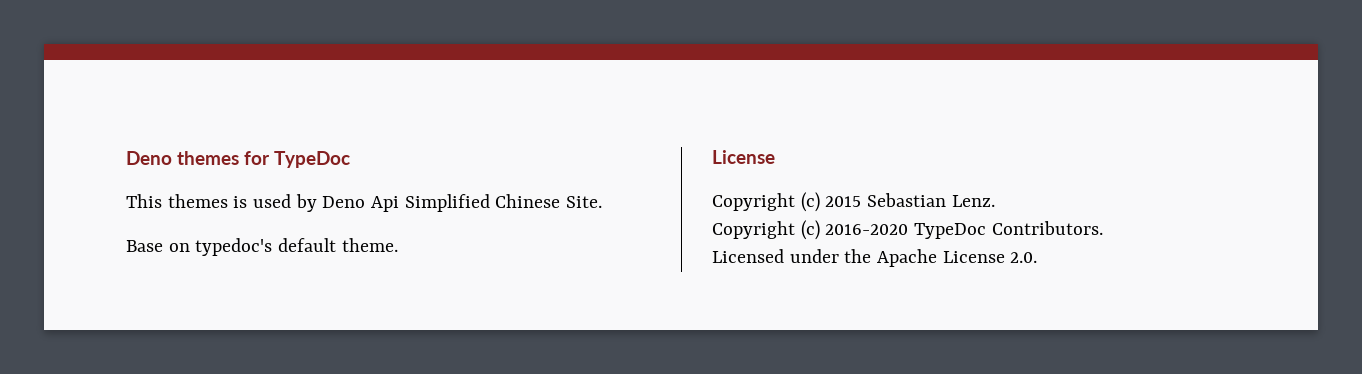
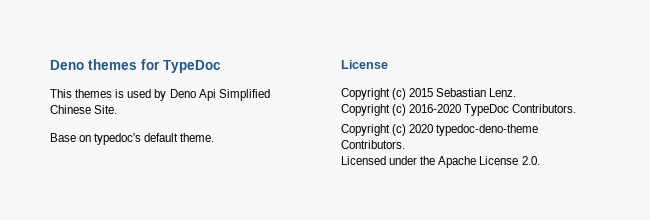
+ Copyright (c) 2020 typedoc-deno-theme Contributors.

